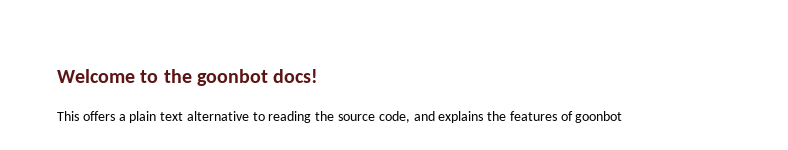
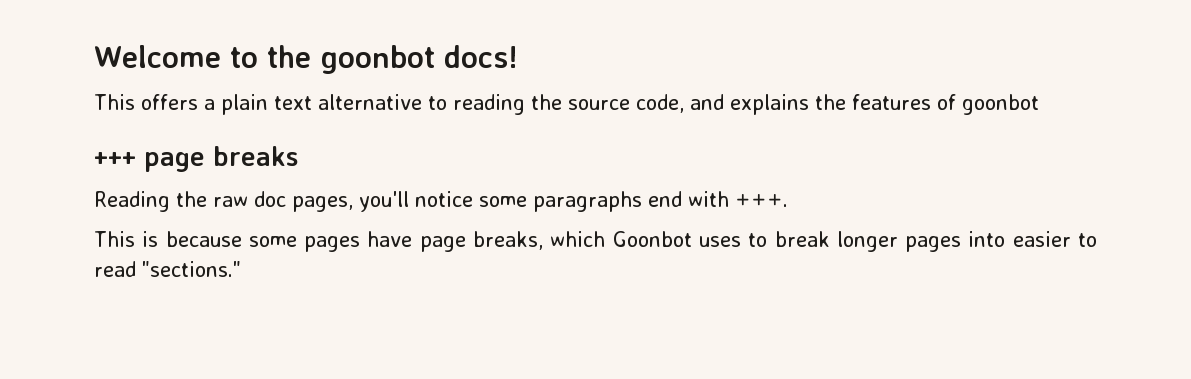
+ +++ page breaks
+ Reading the raw doc pages, you'll notice some paragraphs end with +++.
+ This is because some pages have page breaks, which Goonbot uses to break longer pages into easier to read "sections."

